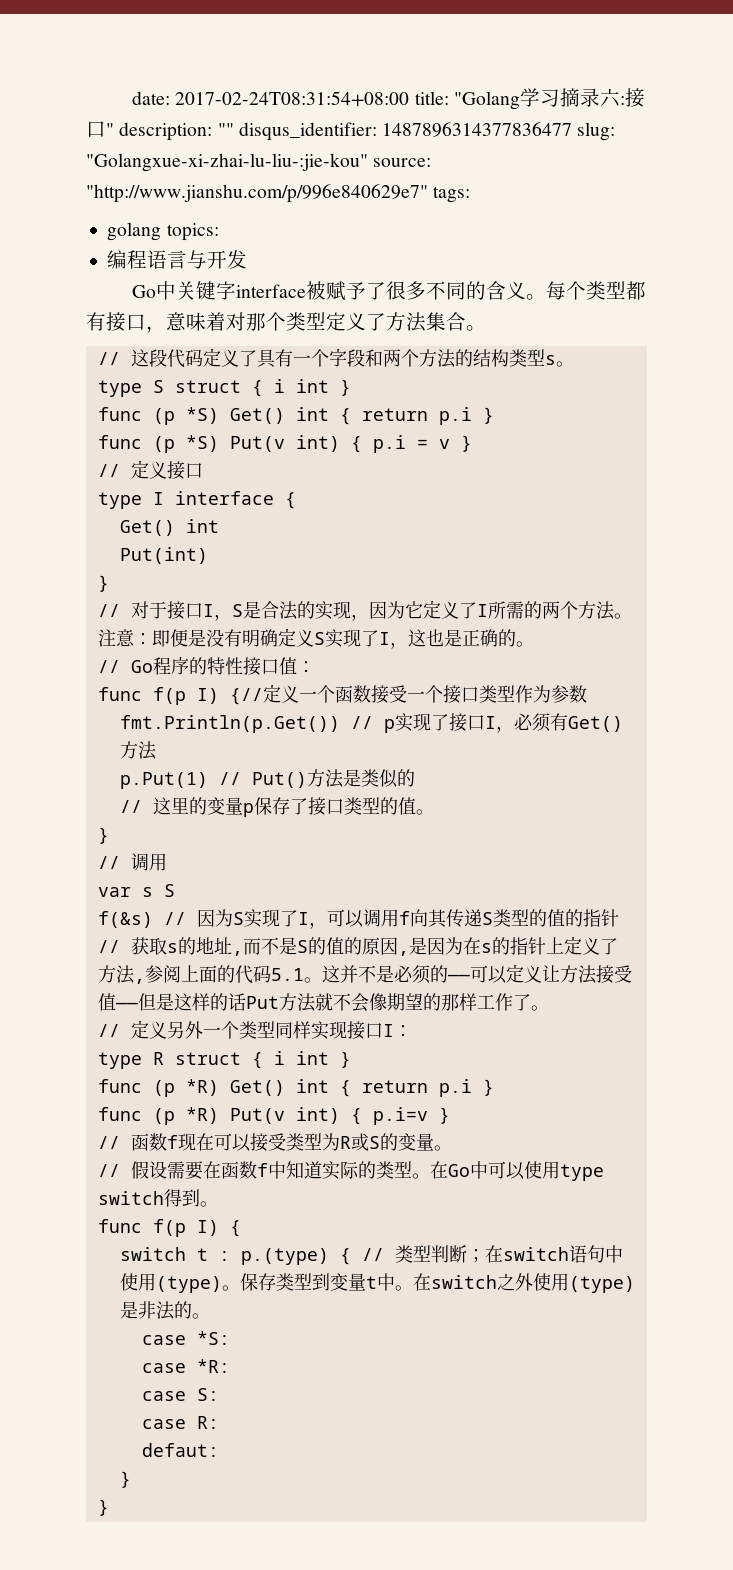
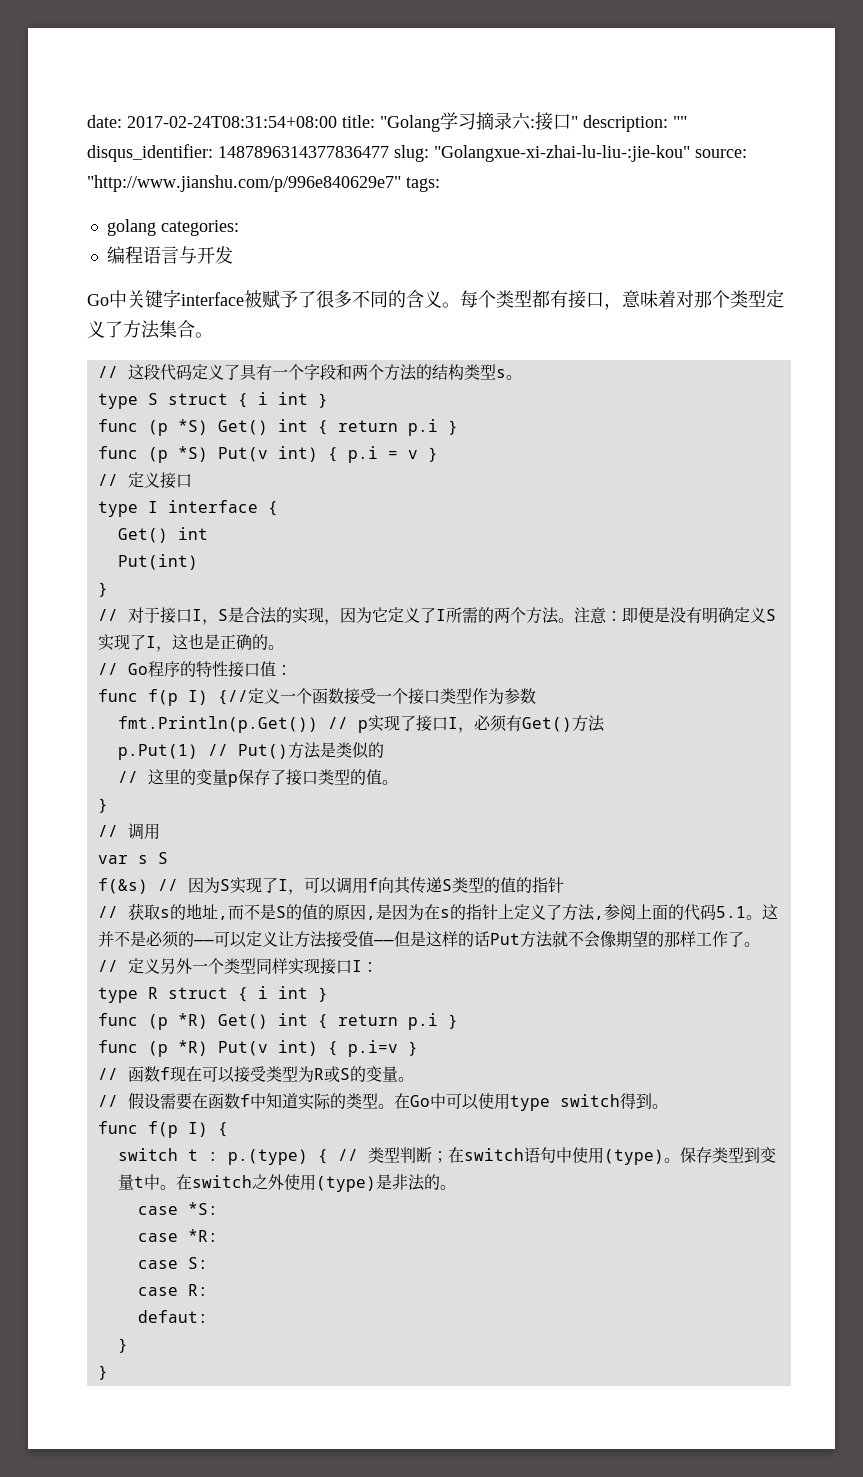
- golang topics:
+ golang categories:

